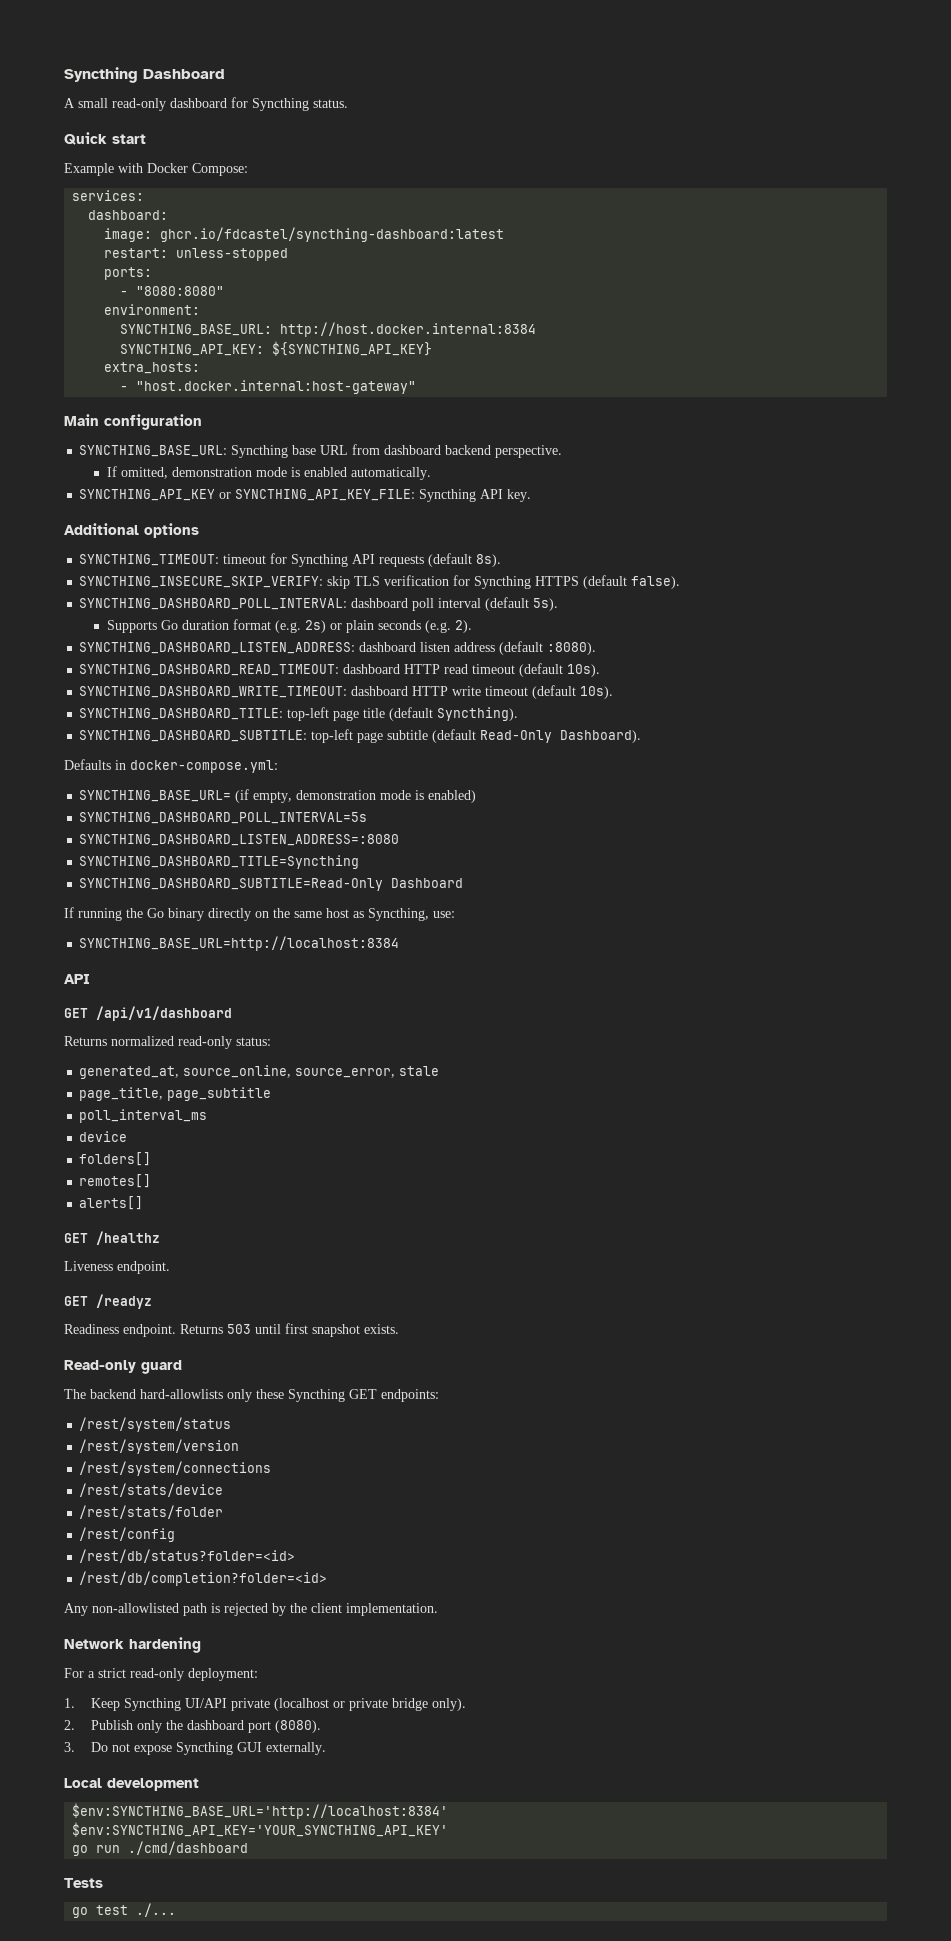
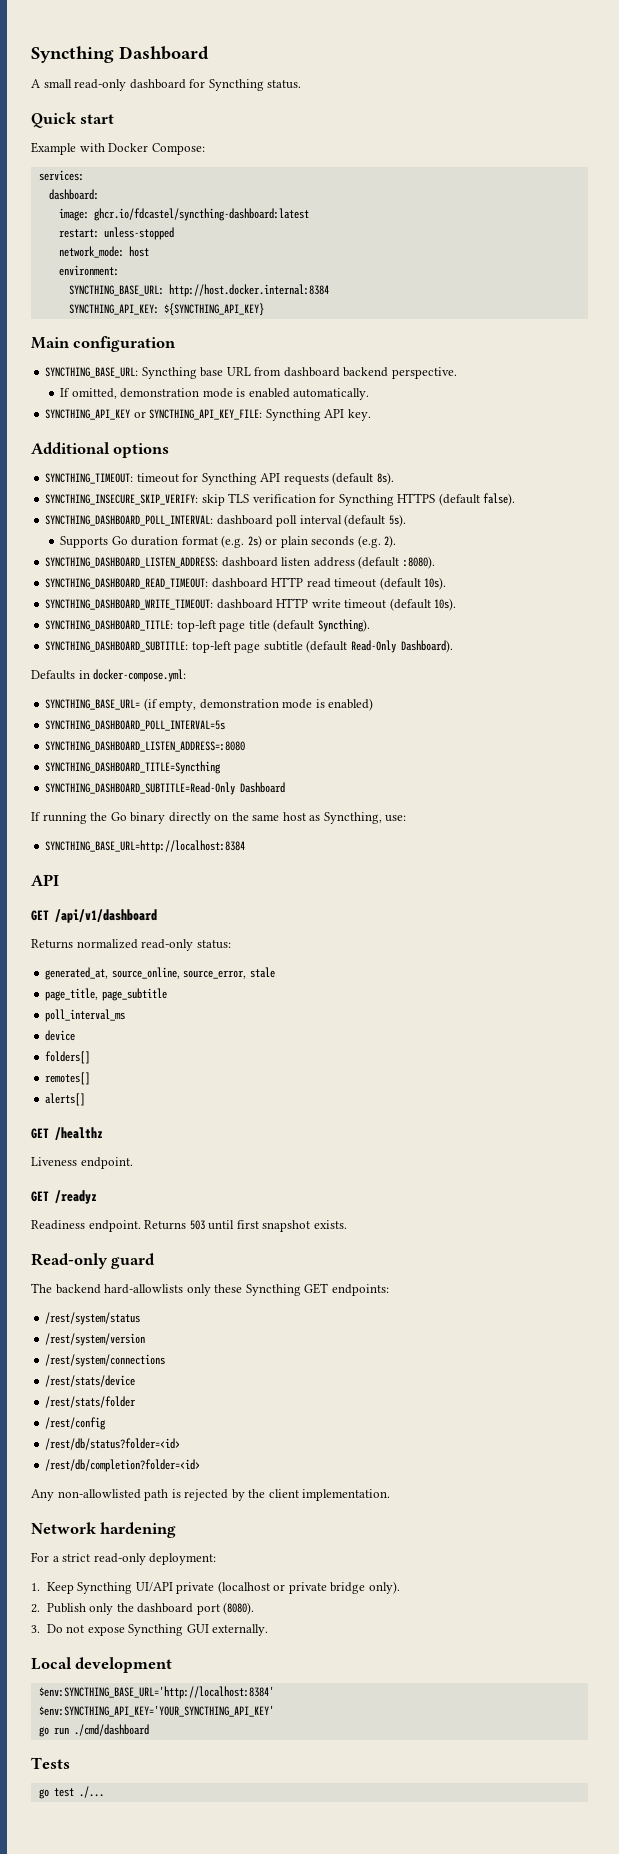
- ports:
- - "8080:8080"
+ network_mode: host
- extra_hosts:
- - "host.docker.internal:host-gateway"

